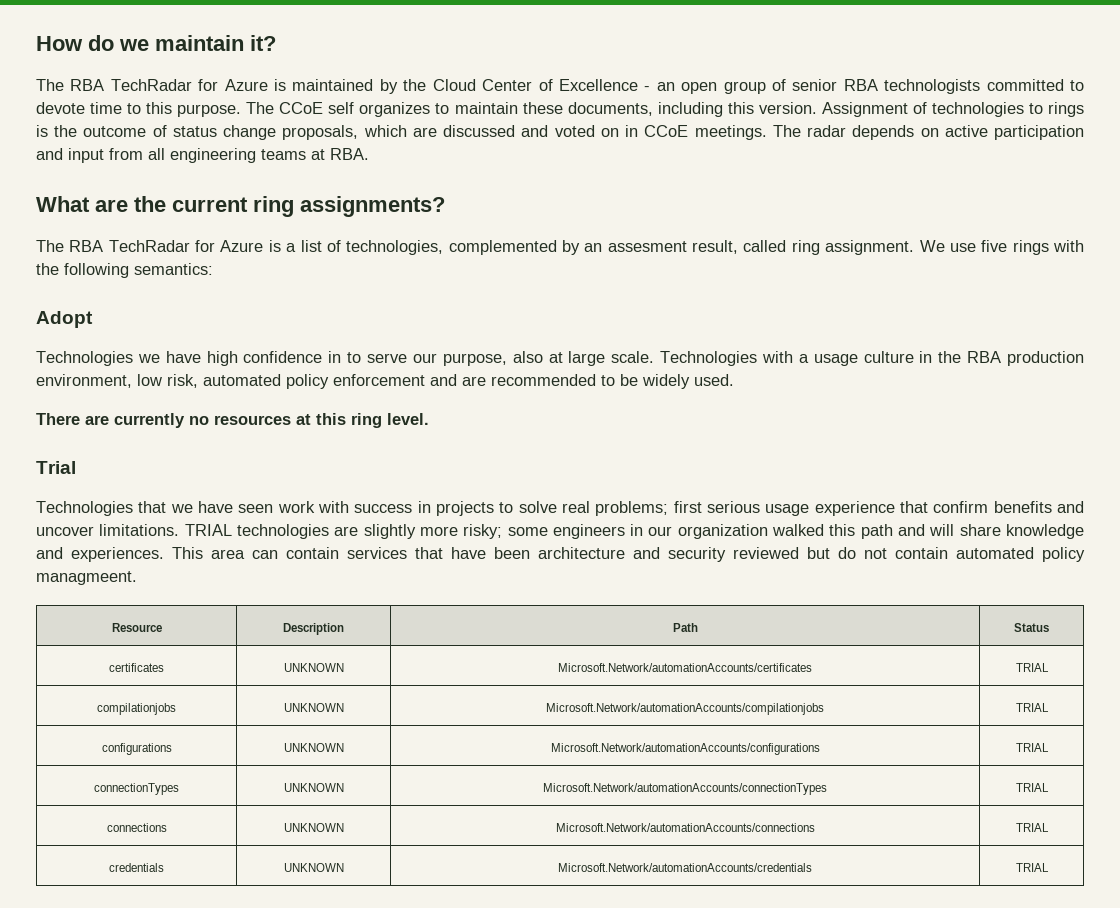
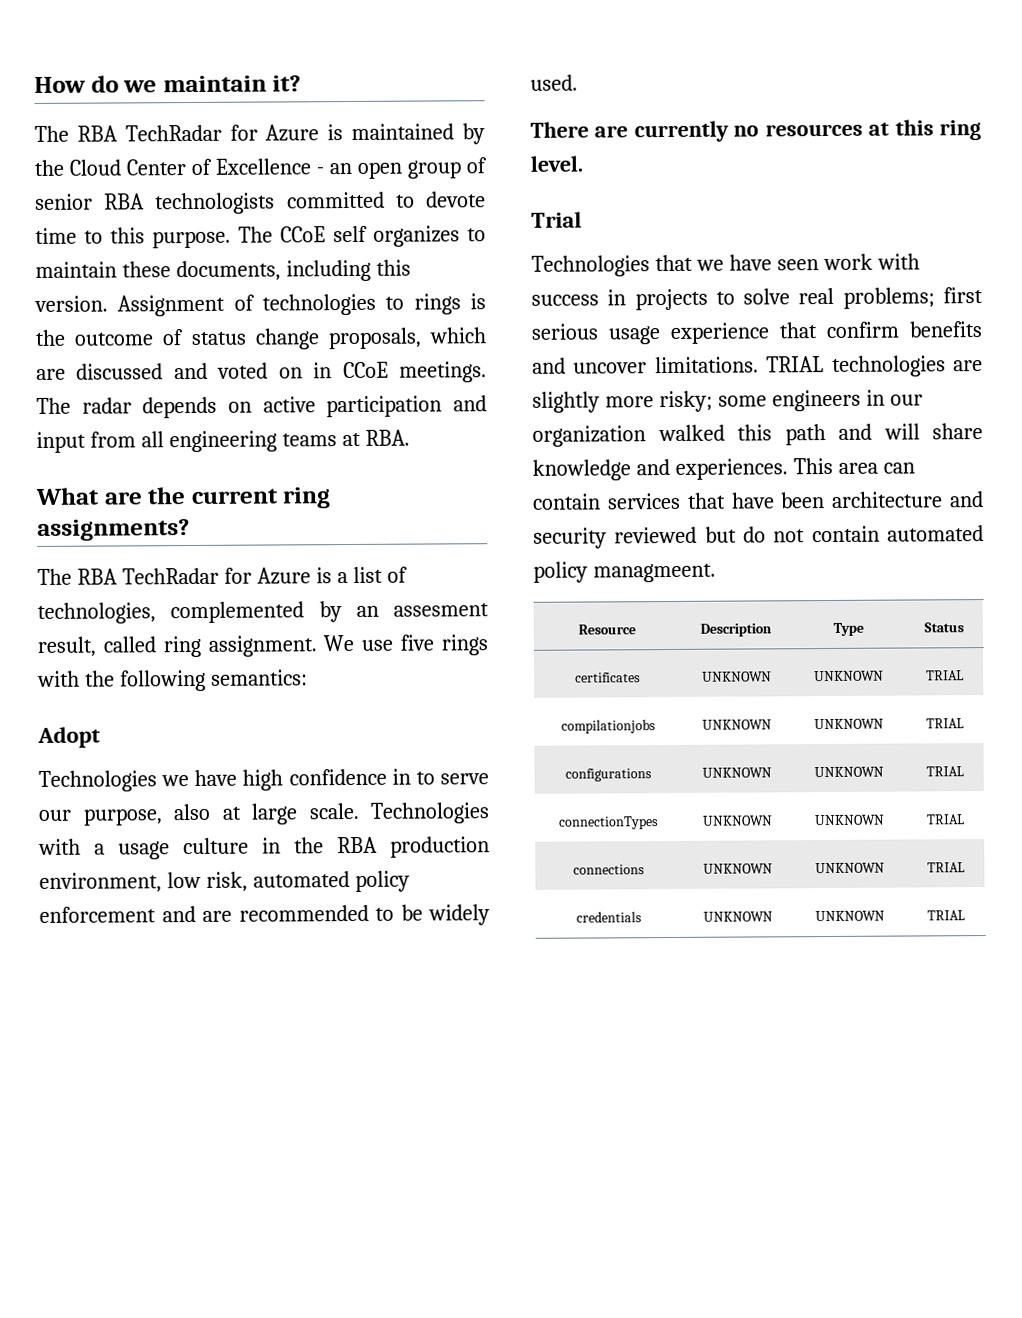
- Resource | Description | Path | Status
+ Resource | Description | Type | Status
- certificates | UNKNOWN | Microsoft.Network/automationAccounts/certificates | TRIAL
+ certificates | UNKNOWN | UNKNOWN | TRIAL
- compilationjobs | UNKNOWN | Microsoft.Network/automationAccounts/compilationjobs | TRIAL
+ compilationjobs | UNKNOWN | UNKNOWN | TRIAL
- configurations | UNKNOWN | Microsoft.Network/automationAccounts/configurations | TRIAL
+ configurations | UNKNOWN | UNKNOWN | TRIAL
- connectionTypes | UNKNOWN | Microsoft.Network/automationAccounts/connectionTypes | TRIAL
+ connectionTypes | UNKNOWN | UNKNOWN | TRIAL
- connections | UNKNOWN | Microsoft.Network/automationAccounts/connections | TRIAL
+ connections | UNKNOWN | UNKNOWN | TRIAL
- credentials | UNKNOWN | Microsoft.Network/automationAccounts/credentials | TRIAL
+ credentials | UNKNOWN | UNKNOWN | TRIAL

